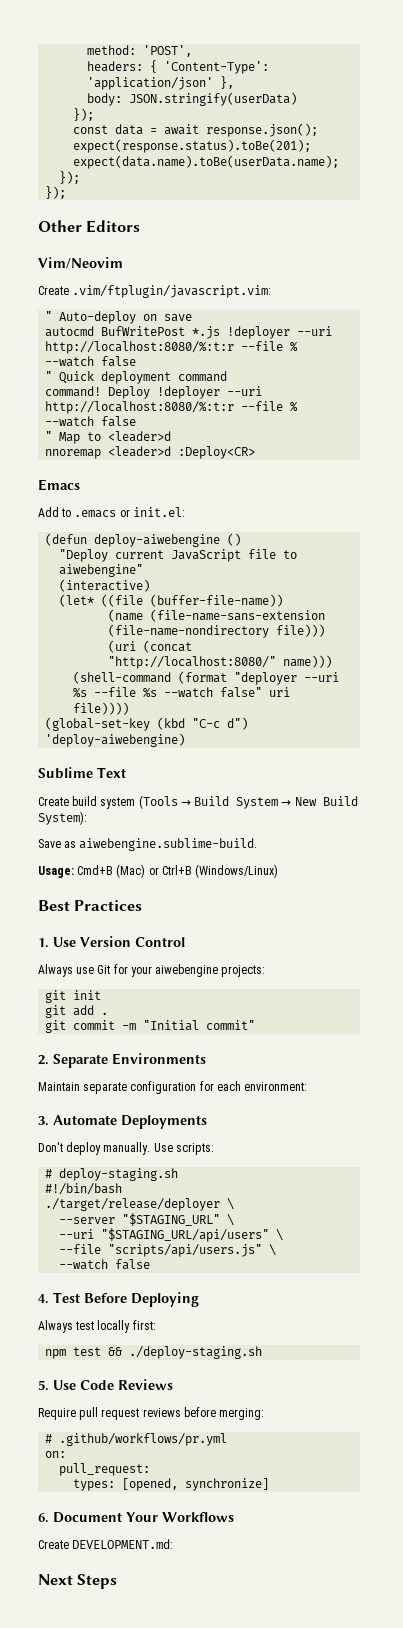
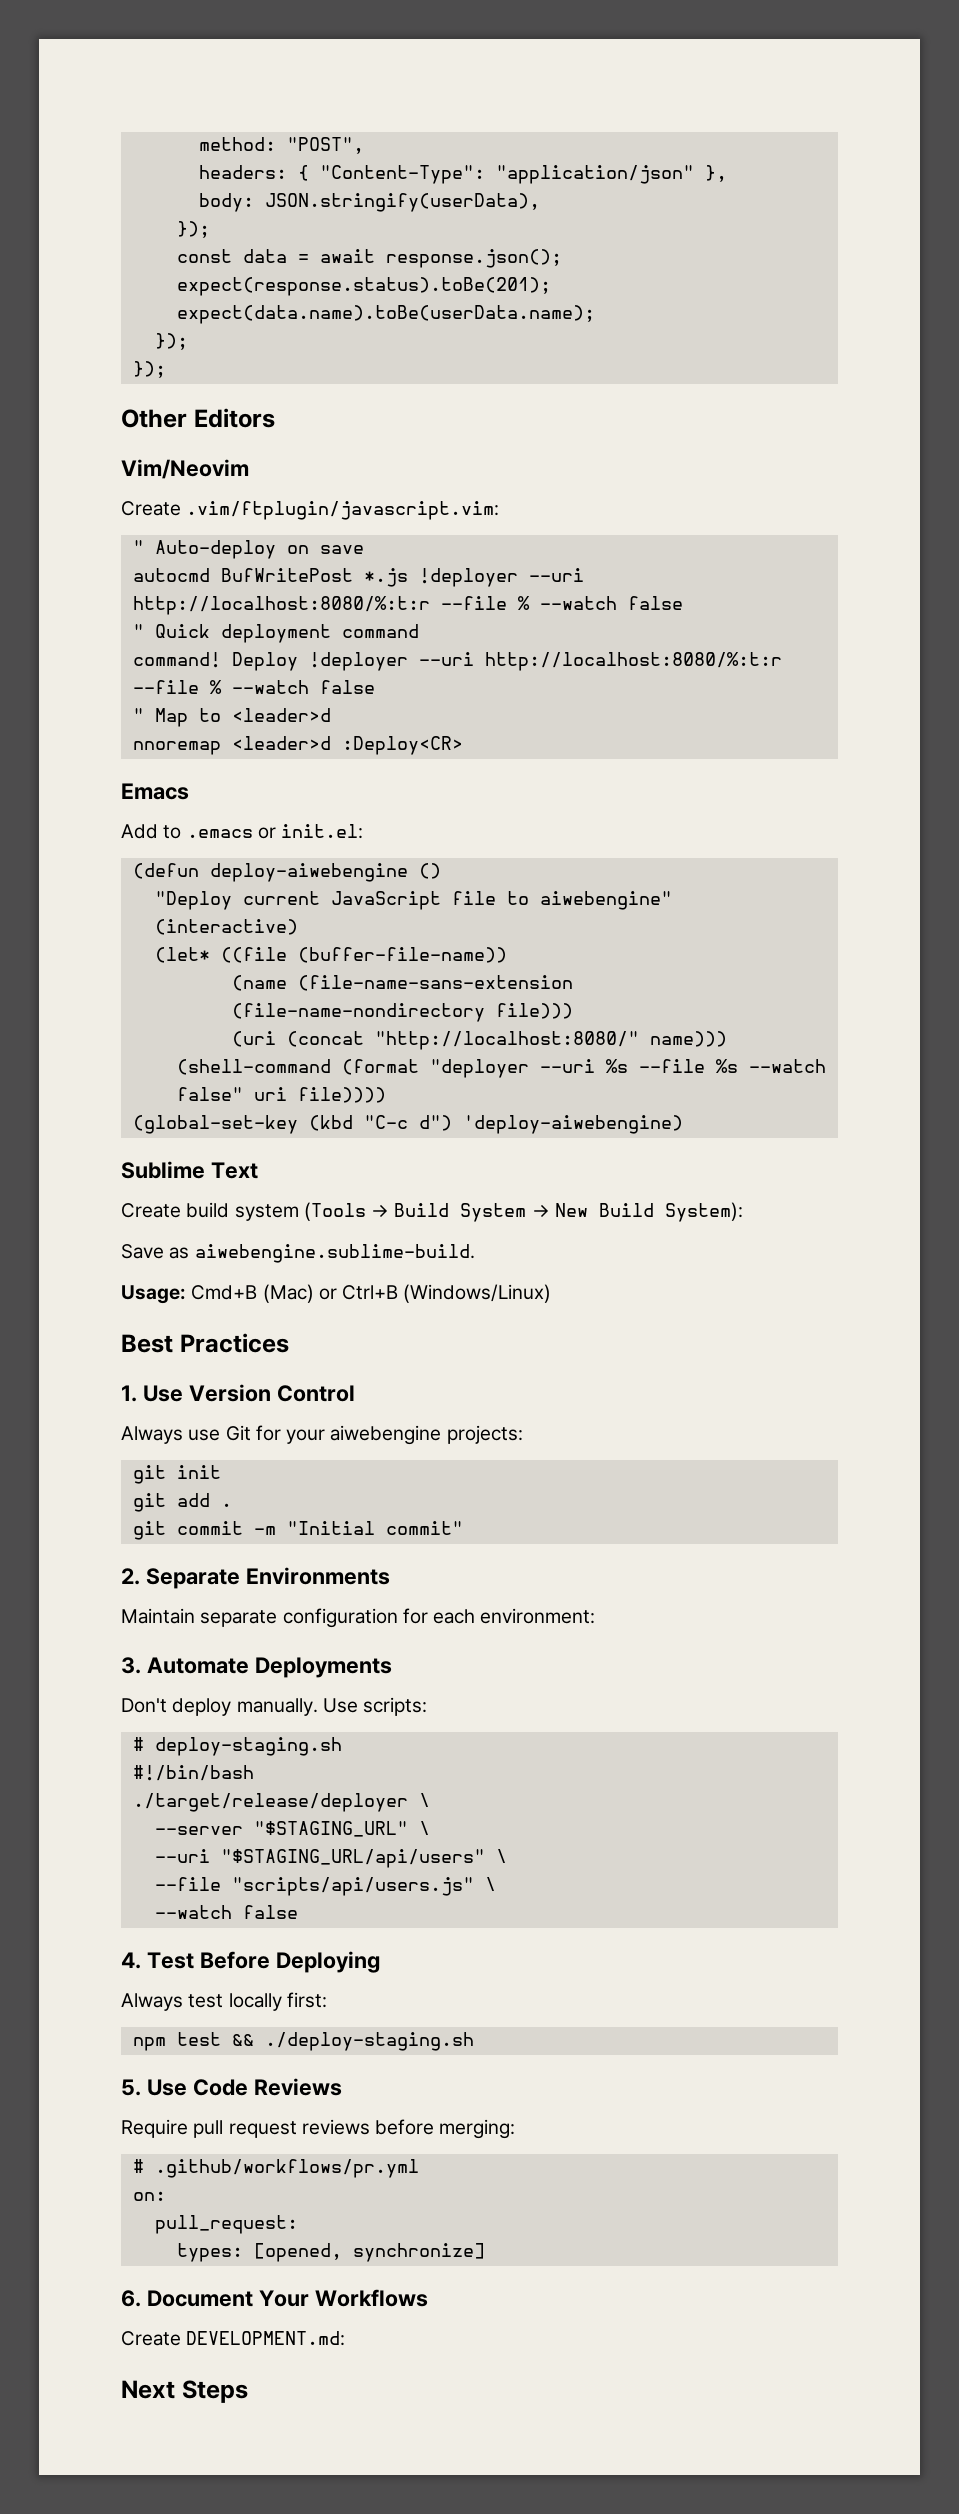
- method: 'POST',
+ method: "POST",
- headers: { 'Content-Type': 'application/json' },
+ headers: { "Content-Type": "application/json" },
- body: JSON.stringify(userData)
+ body: JSON.stringify(userData),

